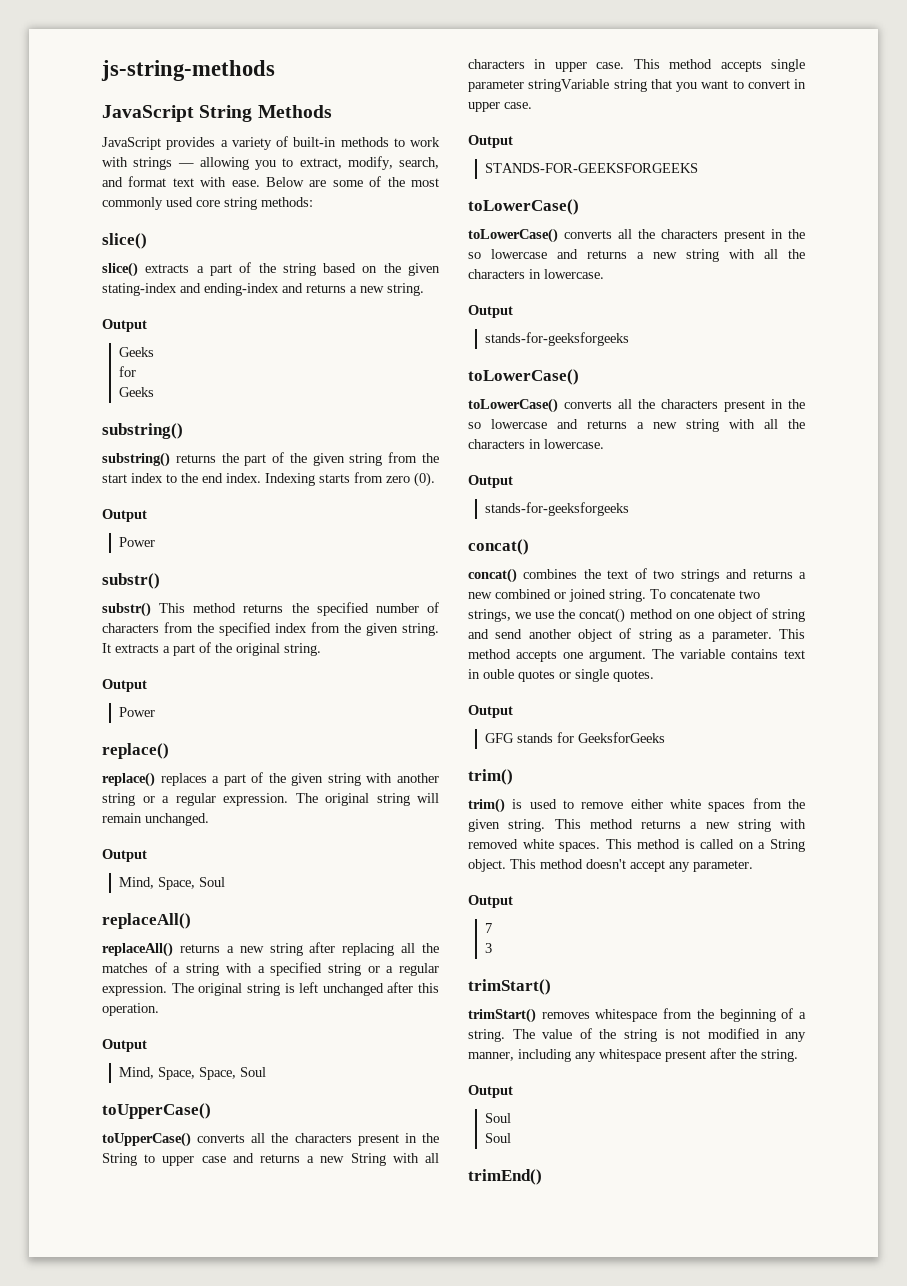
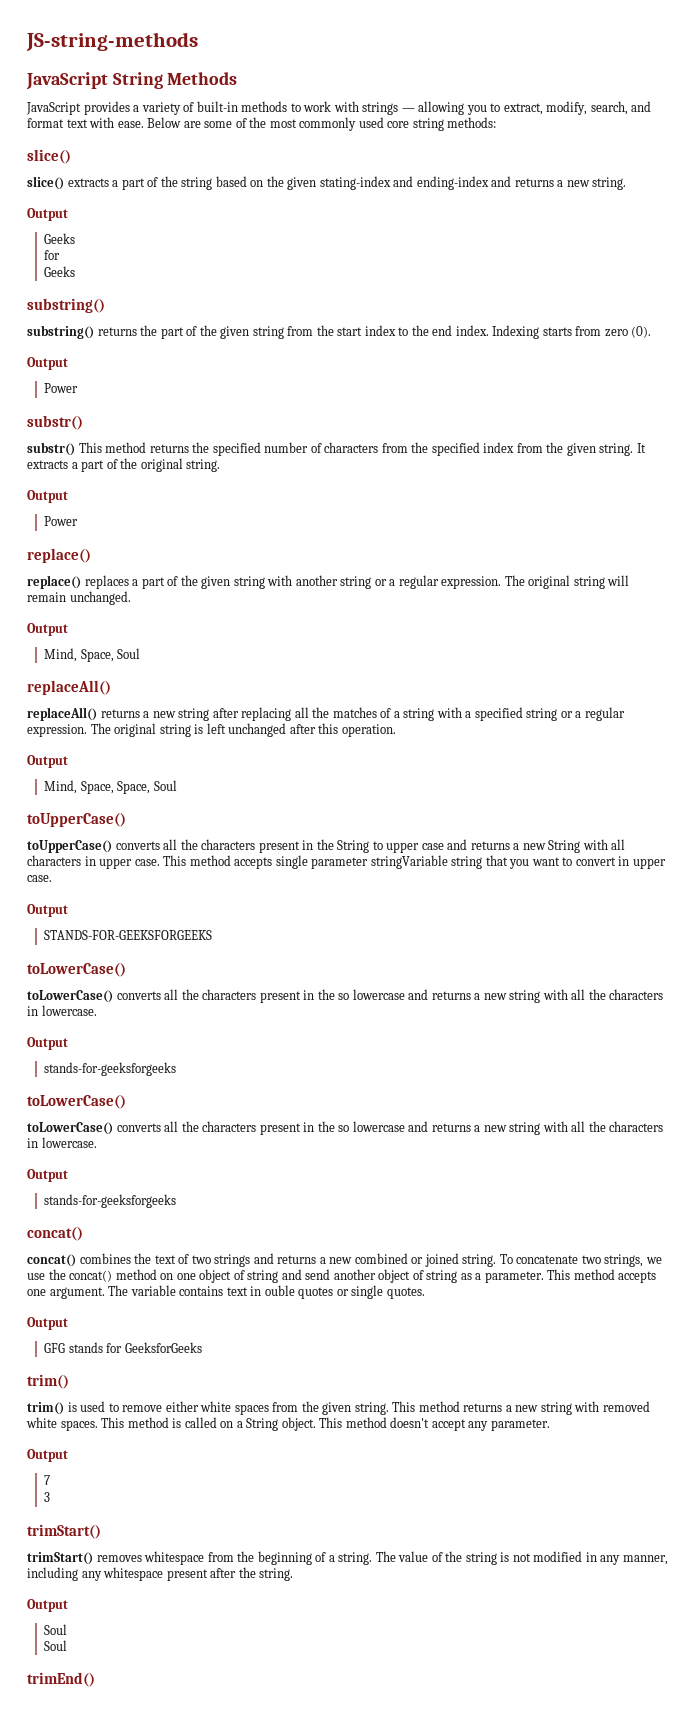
- js-string-methods
+ JS-string-methods

